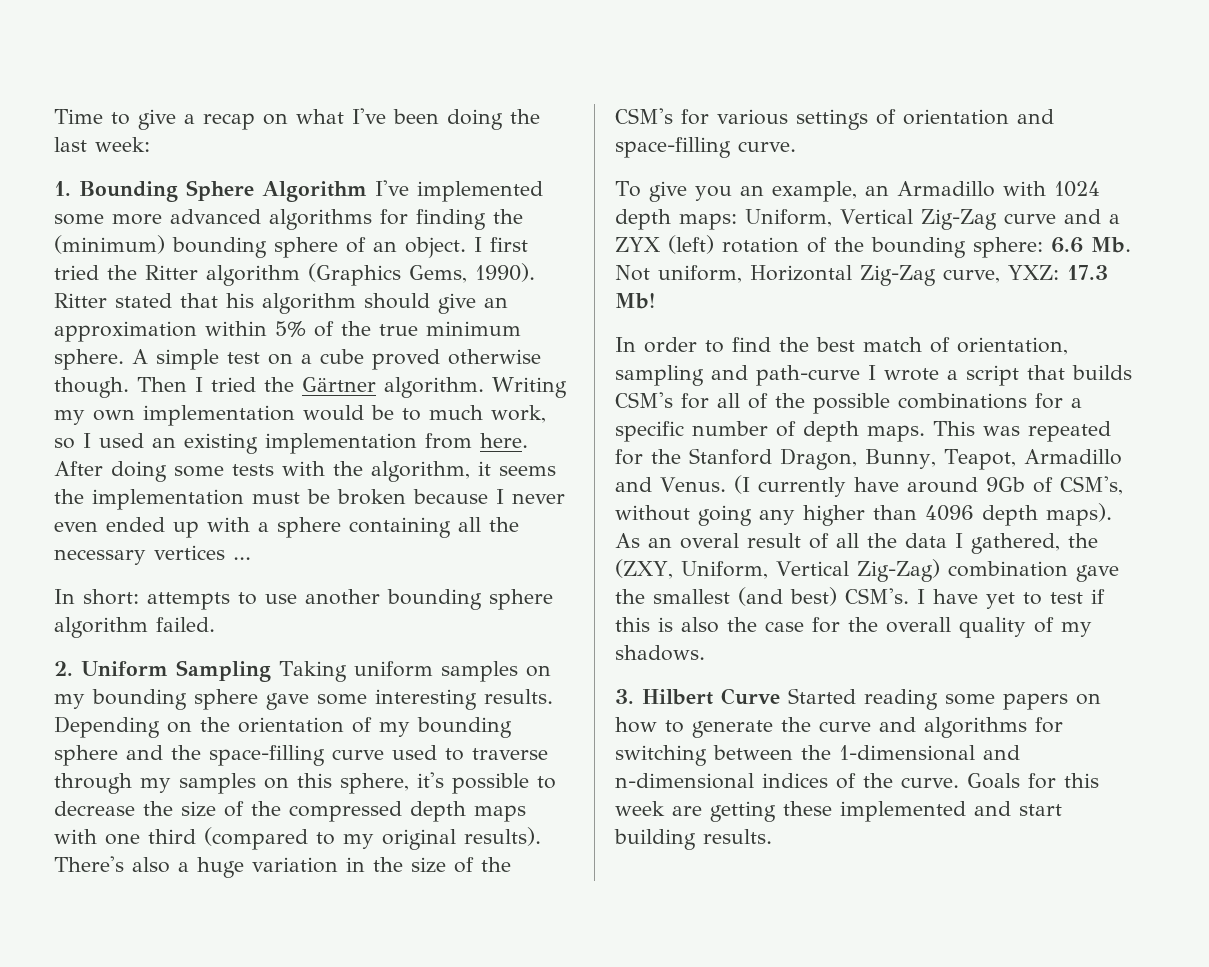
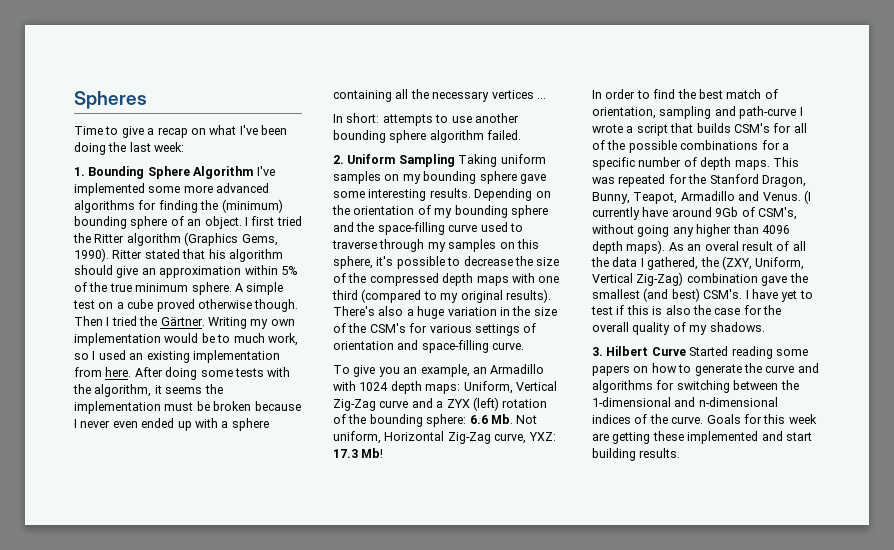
+ Spheres
- Then I tried the Gärtner algorithm.
+ Then I tried the Gärtner.

